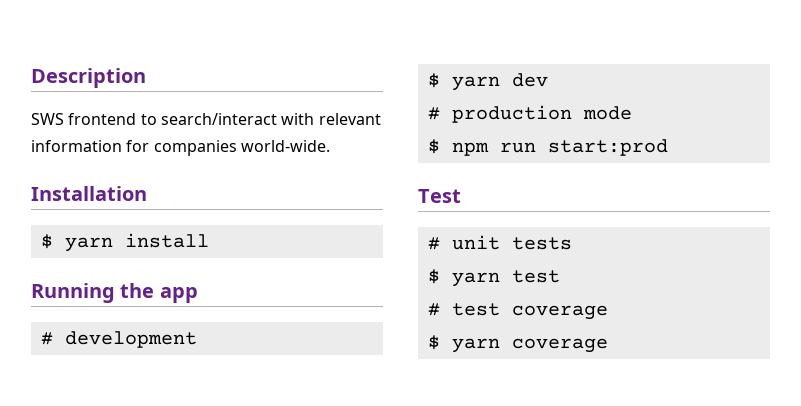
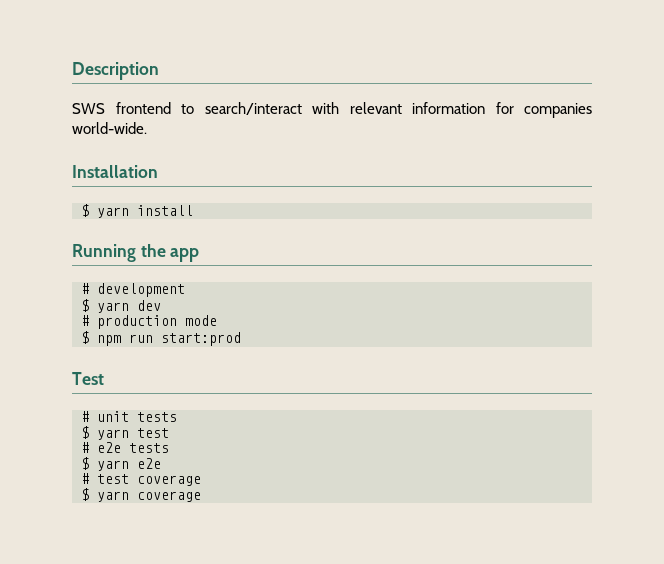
+ # e2e tests
+ $ yarn e2e

